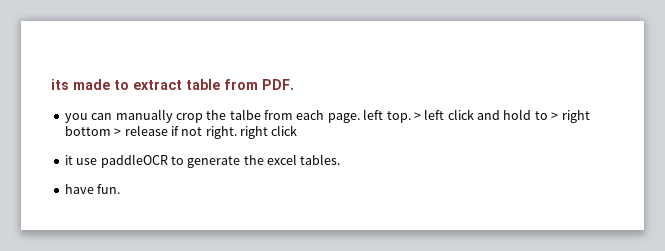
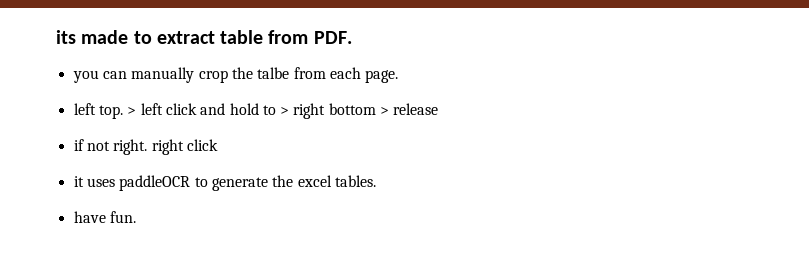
- you can manually crop the talbe from each page. left top.
+ you can manually crop the talbe from each page.
+ left top.
- > left click and hold to > right bottom > release if not right. right click
+ > left click and hold to > right bottom > release
+ if not right. right click
- it use paddleOCR to generate the excel tables.
+ it uses paddleOCR to generate the excel tables.

